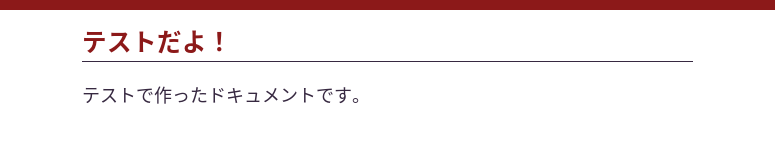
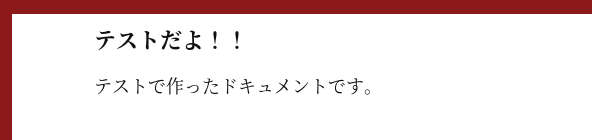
- テストだよ！
+ テストだよ！！

